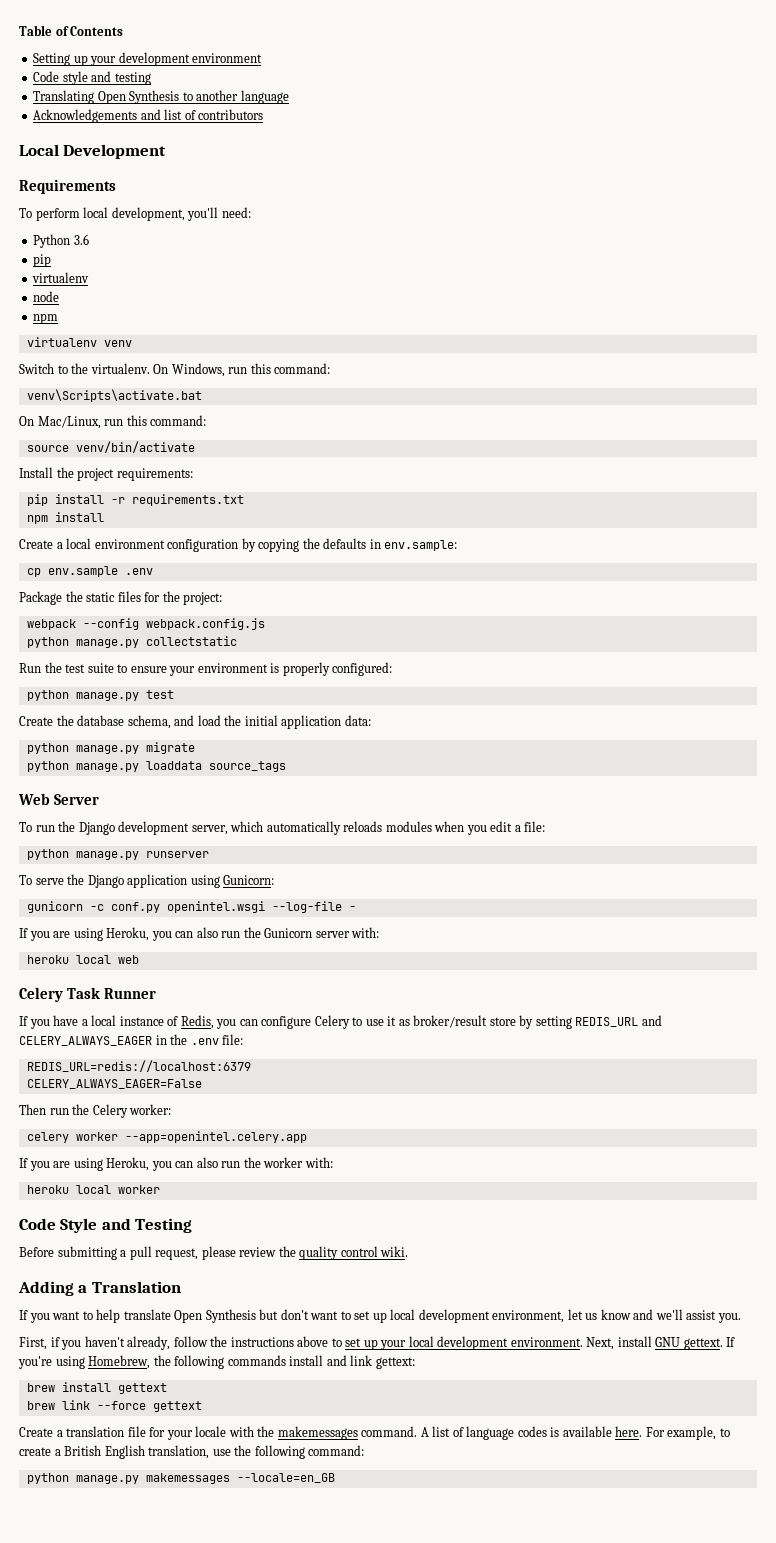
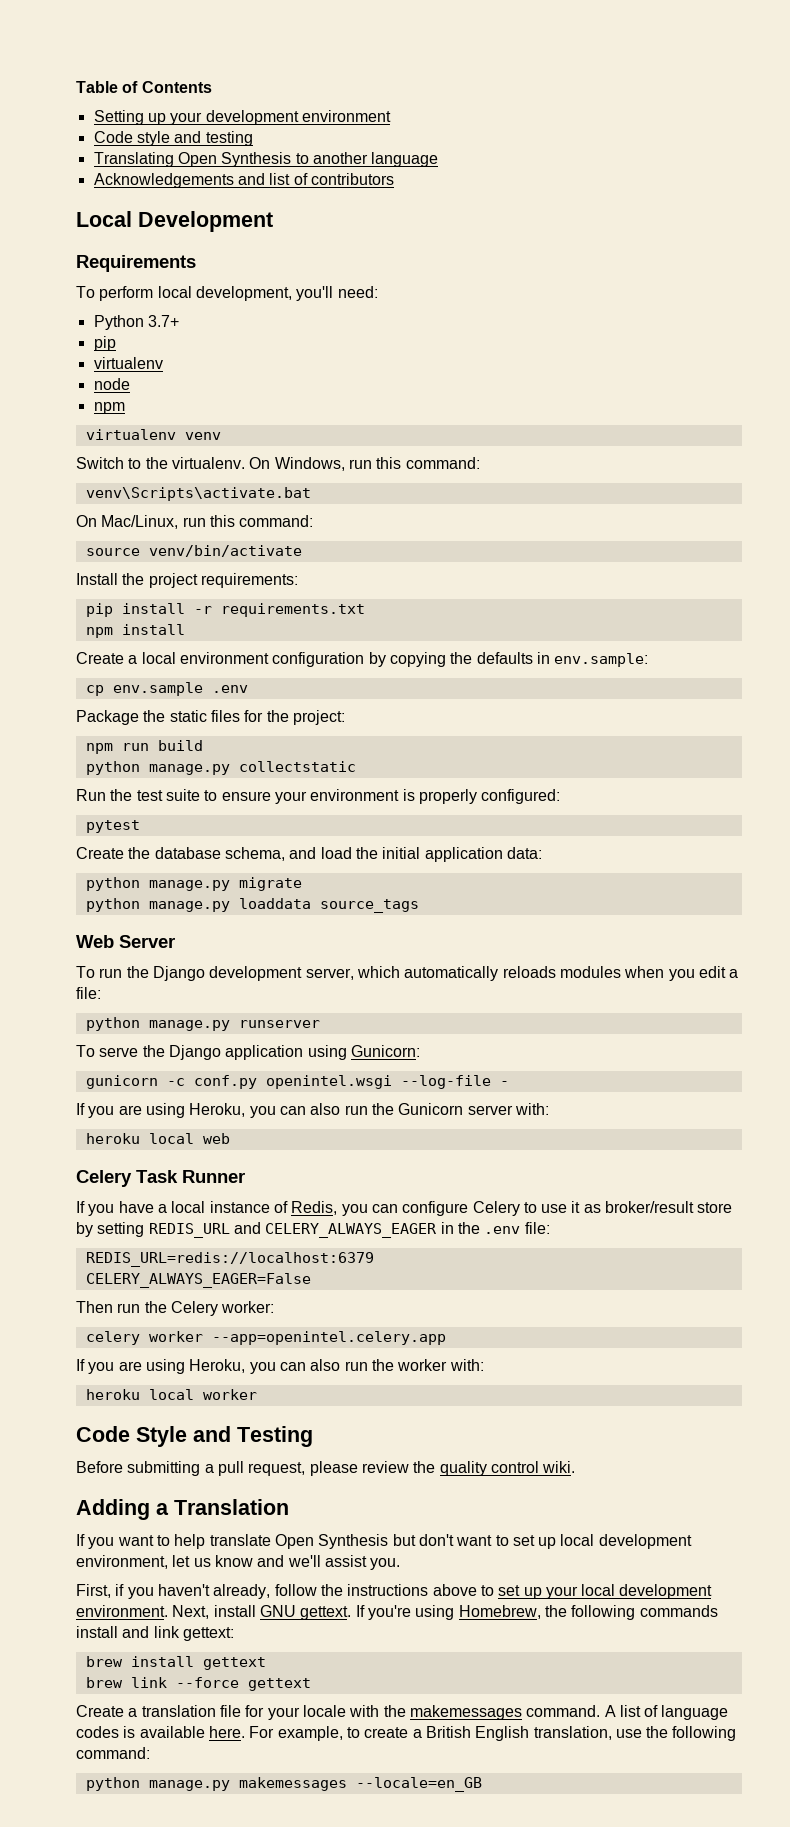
- Python 3.6
+ Python 3.7+
- webpack --config webpack.config.js
+ npm run build
- python manage.py test
+ pytest

